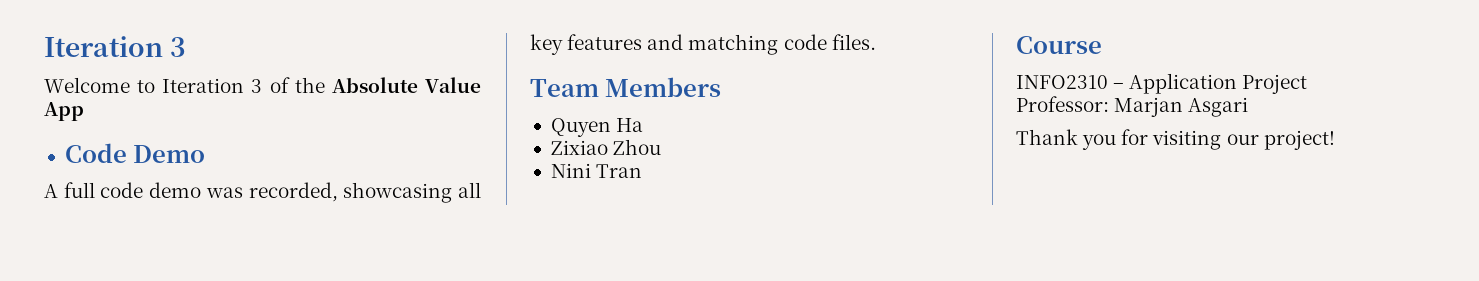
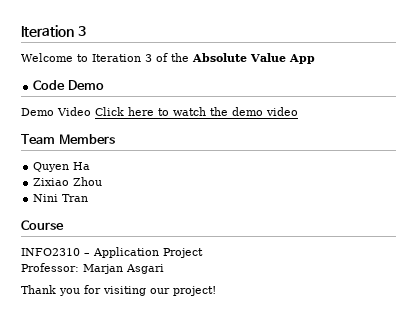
- A full code demo was recorded, showcasing all key features and matching code files.
+ Demo Video Click here to watch the demo video

